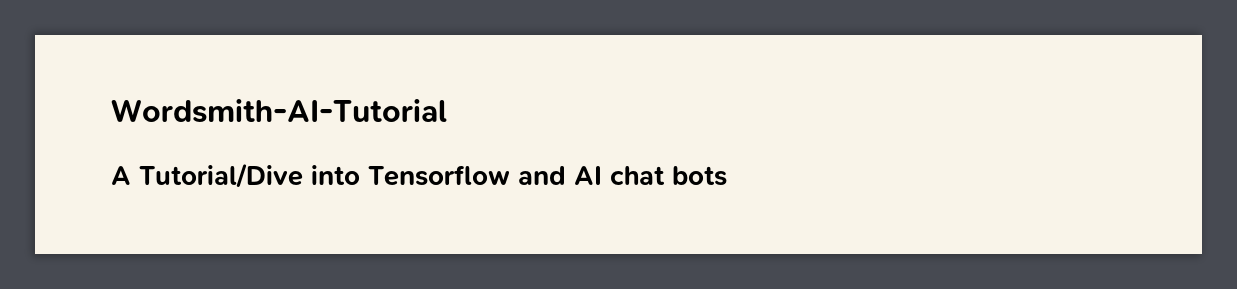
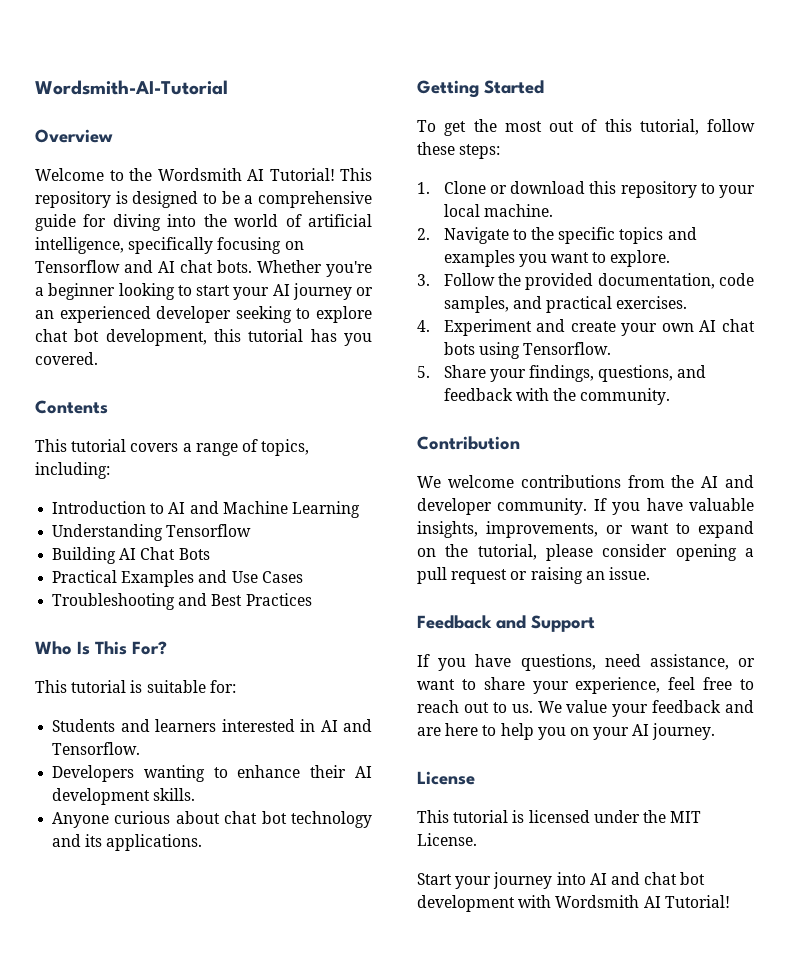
- A Tutorial/Dive into Tensorflow and AI chat bots
+ Overview
+ Welcome to the Wordsmith AI Tutorial! This repository is designed to be a comprehensive guide for diving into the world of artificial intelligence, specifically focusing on Tensorflow and AI chat bots. Whether you're a beginner looking to start your AI journey or an experienced developer seeking to explore chat bot development, this tutorial has you covered.
+ Contents
+ This tutorial covers a range of topics, including:
+ Introduction to AI and Machine Learning
+ Understanding Tensorflow
+ Building AI Chat Bots
+ Practical Examples and Use Cases
+ Troubleshooting and Best Practices
+ Who Is This For?
+ This tutorial is suitable for:
+ Students and learners interested in AI and Tensorflow.
+ Developers wanting to enhance their AI development skills.
+ Anyone curious about chat bot technology and its applications.
+ Getting Started
+ To get the most out of this tutorial, follow these steps:
+ 1. Clone or download this repository to your local machine.
+ 2. Navigate to the specific topics and examples you want to explore.
+ 3. Follow the provided documentation, code samples, and practical exercises.
+ 4. Experiment and create your own AI chat bots using Tensorflow.
+ 5. Share your findings, questions, and feedback with the community.
+ Contribution
+ We welcome contributions from the AI and developer community. If you have valuable insights, improvements, or want to expand on the tutorial, please consider opening a pull request or raising an issue.
+ Feedback and Support
+ If you have questions, need assistance, or want to share your experience, feel free to reach out to us. We value your feedback and are here to help you on your AI journey.
+ License
+ This tutorial is licensed under the MIT License.
+ Start your journey into AI and chat bot development with Wordsmith AI Tutorial!

